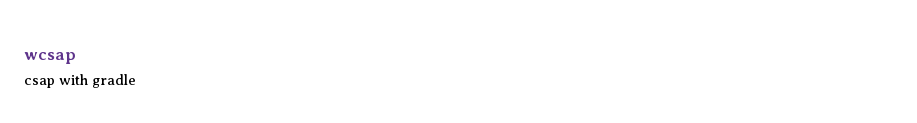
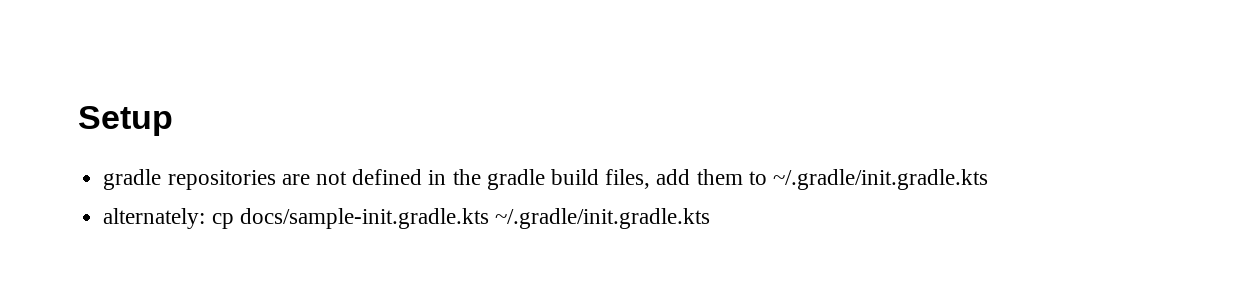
- wcsap
- csap with gradle
+ Setup
+ gradle repositories are not defined in the gradle build files, add them to ~/.gradle/init.gradle.kts
+ alternately: cp docs/sample-init.gradle.kts ~/.gradle/init.gradle.kts

